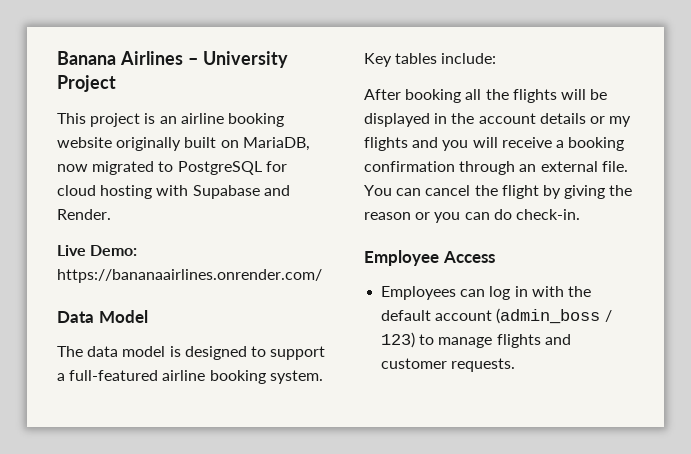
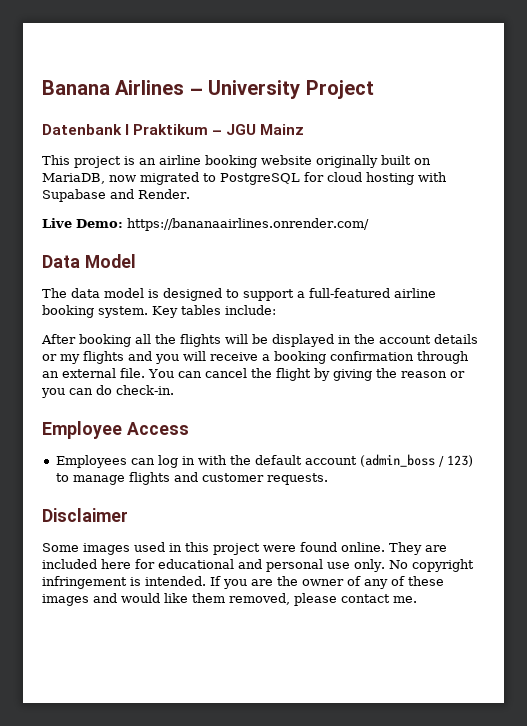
+ Datenbank I Praktikum – JGU Mainz
+ Disclaimer
+ Some images used in this project were found online. They are included here for educational and personal use only. No copyright infringement is intended. If you are the owner of any of these images and would like them removed, please contact me.

